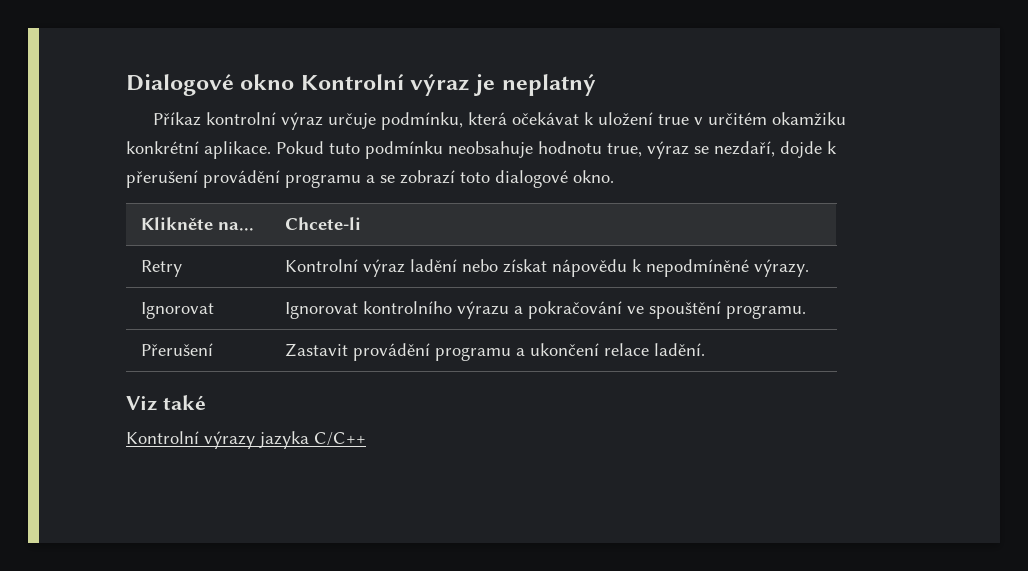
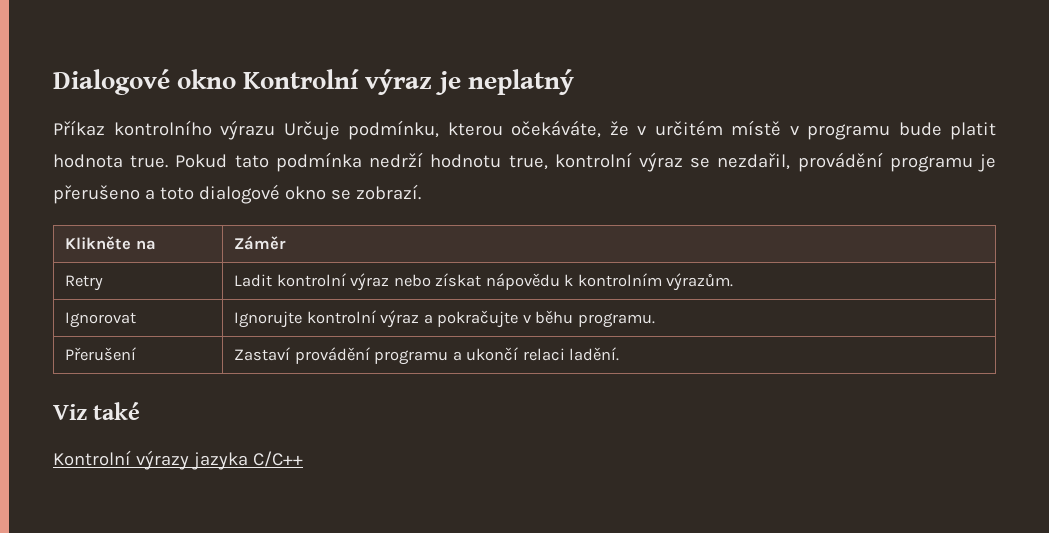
- Příkaz kontrolní výraz určuje podmínku, která očekávat k uložení true v určitém okamžiku konkrétní aplikace. Pokud tuto podmínku neobsahuje hodnotu true, výraz se nezdaří, dojde k přerušení provádění programu a se zobrazí toto dialogové okno.
+ Příkaz kontrolního výrazu Určuje podmínku, kterou očekáváte, že v určitém místě v programu bude platit hodnota true. Pokud tato podmínka nedrží hodnotu true, kontrolní výraz se nezdařil, provádění programu je přerušeno a toto dialogové okno se zobrazí.
- Klikněte na... | Chcete-li
+ Klikněte na | Záměr
- Retry | Kontrolní výraz ladění nebo získat nápovědu k nepodmíněné výrazy.
+ Retry | Ladit kontrolní výraz nebo získat nápovědu k kontrolním výrazům.
- Ignorovat | Ignorovat kontrolního výrazu a pokračování ve spouštění programu.
+ Ignorovat | Ignorujte kontrolní výraz a pokračujte v běhu programu.
- Přerušení | Zastavit provádění programu a ukončení relace ladění.
+ Přerušení | Zastaví provádění programu a ukončí relaci ladění.

